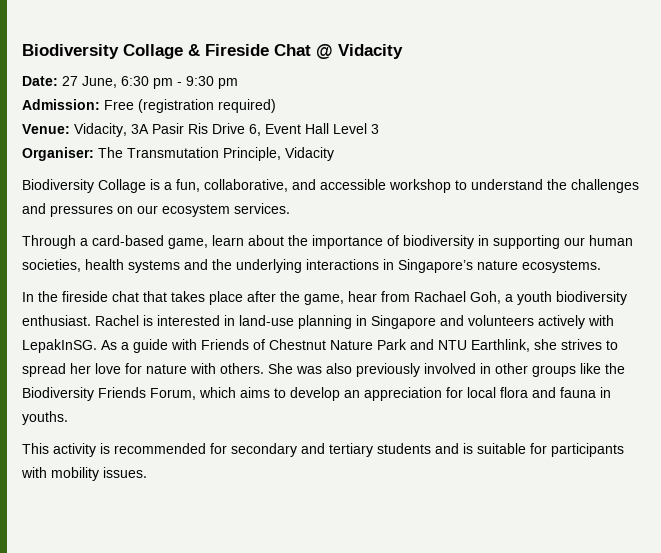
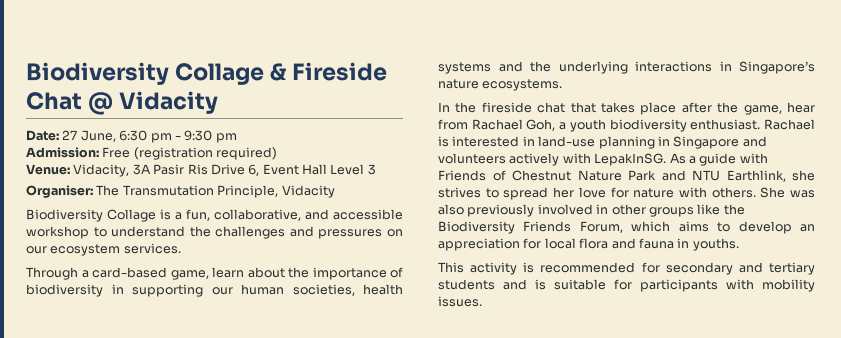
- Rachel is interested in land-use planning in Singapore and volunteers actively with LepakInSG.
+ Rachael is interested in land-use planning in Singapore and volunteers actively with LepakInSG.

